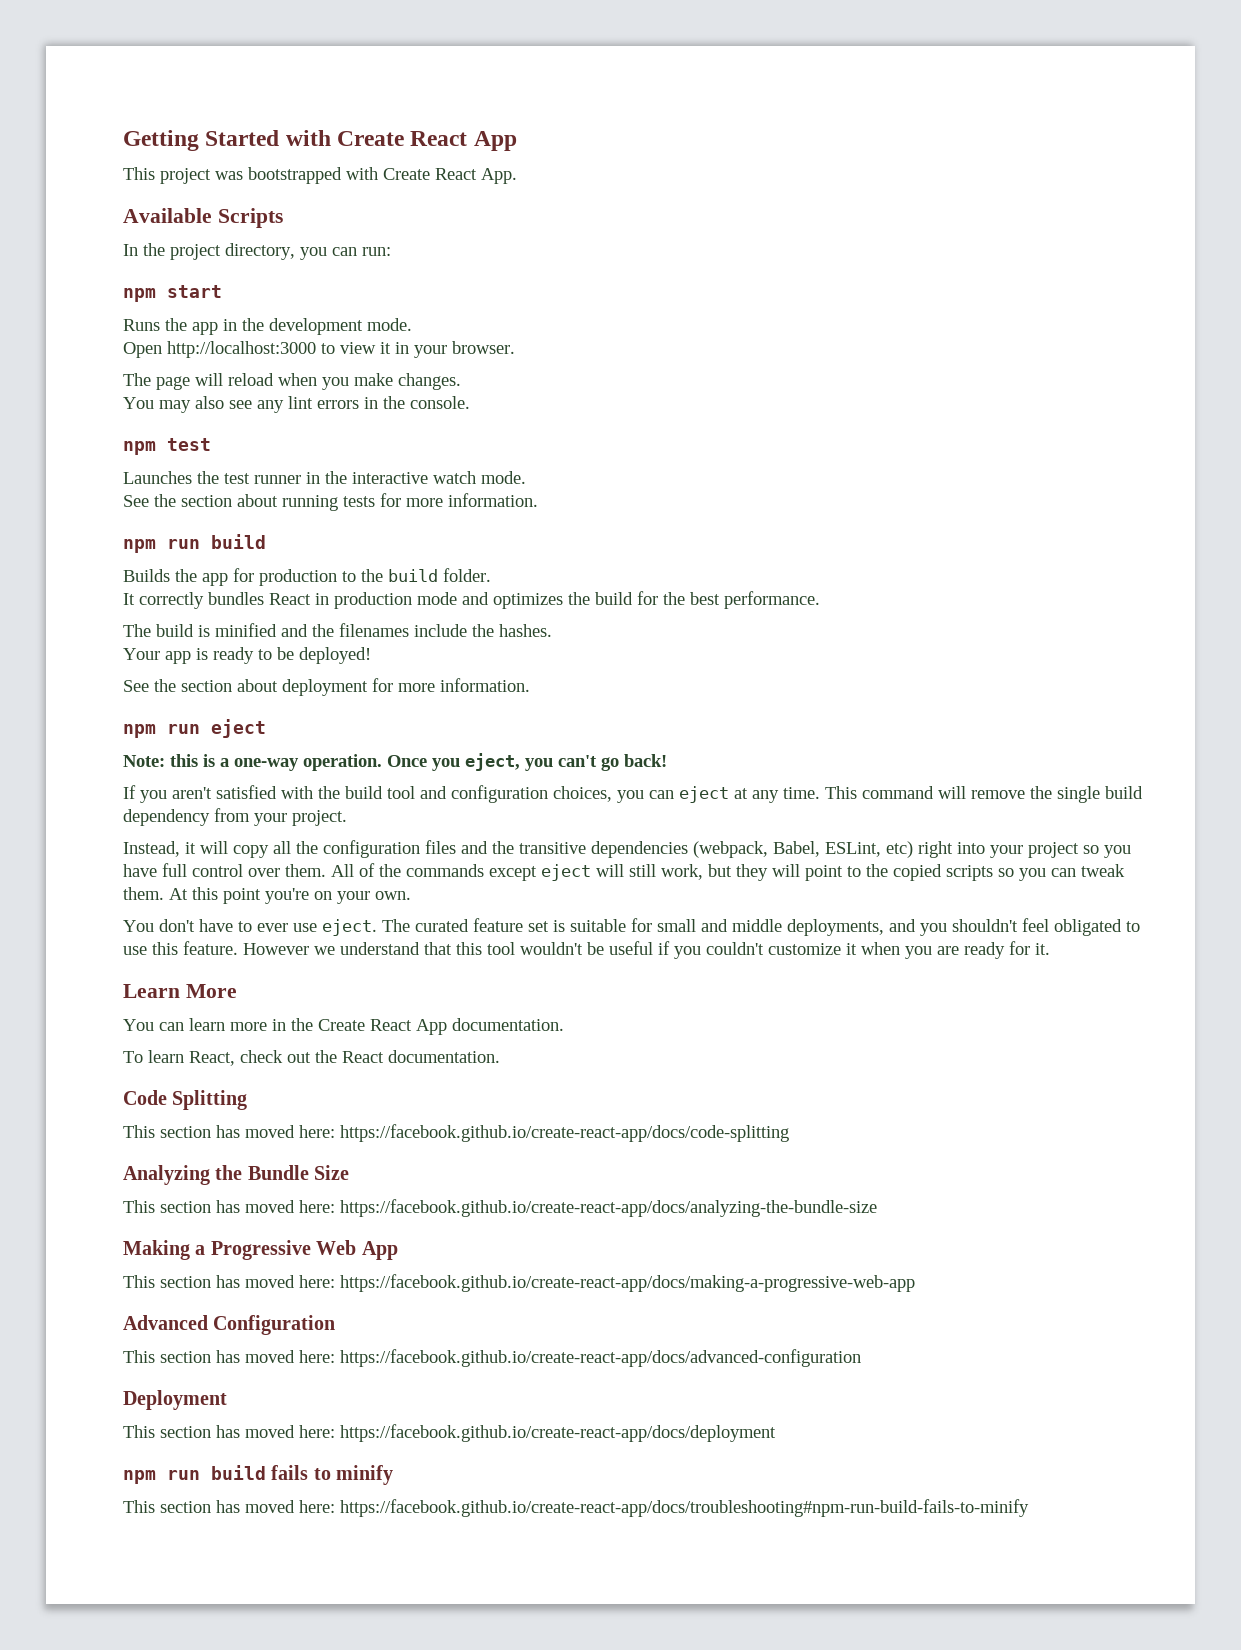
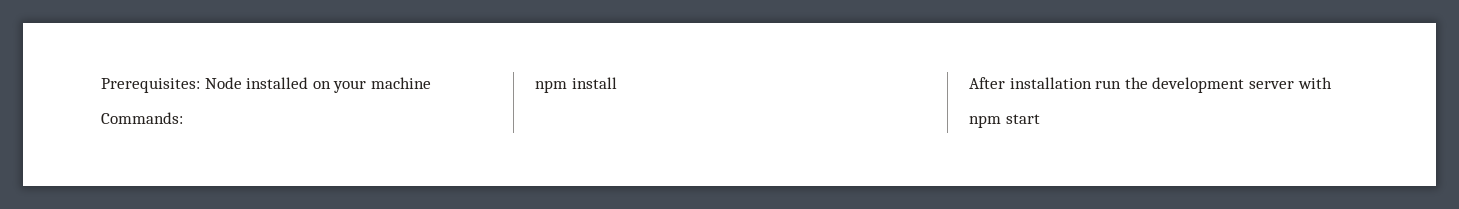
- Getting Started with Create React App
- This project was bootstrapped with Create React App.
- Available Scripts
- In the project directory, you can run:
+ Prerequisites: Node installed on your machine
+ Commands:
+ npm install
+ After installation run the development server with
  npm start
- Runs the app in the development mode.
- Open http://localhost:3000 to view it in your browser.
- The page will reload when you make changes.
- You may also see any lint errors in the console.
- npm test
- Launches the test runner in the interactive watch mode.
- See the section about running tests for more information.
- npm run build
- Builds the app for production to the build folder.
- It correctly bundles React in production mode and optimizes the build for the best performance.
- The build is minified and the filenames include the hashes.
- Your app is ready to be deployed!
- See the section about deployment for more information.
- npm run eject
- Note: this is a one-way operation. Once you eject, you can't go back!
- If you aren't satisfied with the build tool and configuration choices, you can eject at any time. This command will remove the single build dependency from your project.
- Instead, it will copy all the configuration files and the transitive dependencies (webpack, Babel, ESLint, etc) right into your project so you have full control over them. All of the commands except eject will still work, but they will point to the copied scripts so you can tweak them. At this point you're on your own.
- You don't have to ever use eject. The curated feature set is suitable for small and middle deployments, and you shouldn't feel obligated to use this feature. However we understand that this tool wouldn't be useful if you couldn't customize it when you are ready for it.
- Learn More
- You can learn more in the Create React App documentation.
- To learn React, check out the React documentation.
- Code Splitting
- This section has moved here: https://facebook.github.io/create-react-app/docs/code-splitting
- Analyzing the Bundle Size
- This section has moved here: https://facebook.github.io/create-react-app/docs/analyzing-the-bundle-size
- Making a Progressive Web App
- This section has moved here: https://facebook.github.io/create-react-app/docs/making-a-progressive-web-app
- Advanced Configuration
- This section has moved here: https://facebook.github.io/create-react-app/docs/advanced-configuration
- Deployment
- This section has moved here: https://facebook.github.io/create-react-app/docs/deployment
- npm run build fails to minify
- This section has moved here: https://facebook.github.io/create-react-app/docs/troubleshooting#npm-run-build-fails-to-minify

